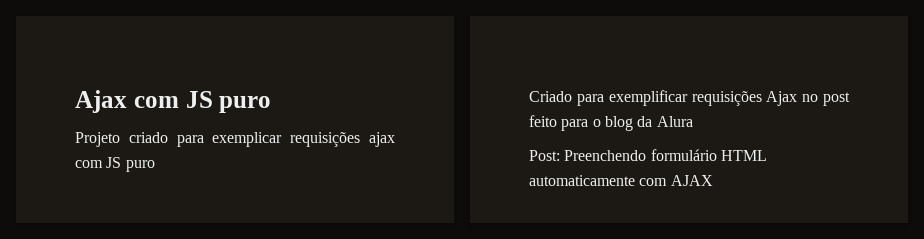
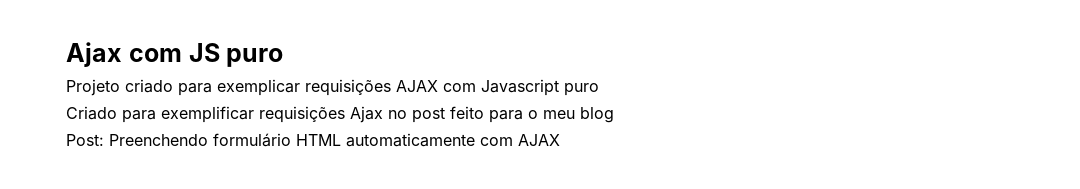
- Projeto criado para exemplicar requisições ajax com JS puro
+ Projeto criado para exemplicar requisições AJAX com Javascript puro
- Criado para exemplificar requisições Ajax no post feito para o blog da Alura
+ Criado para exemplificar requisições Ajax no post feito para o meu blog

